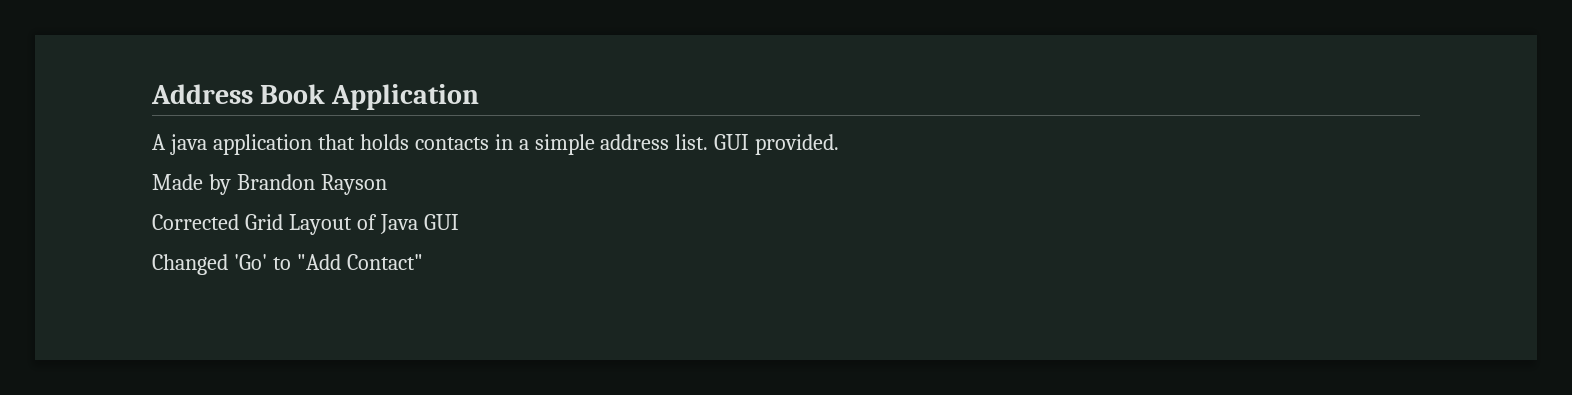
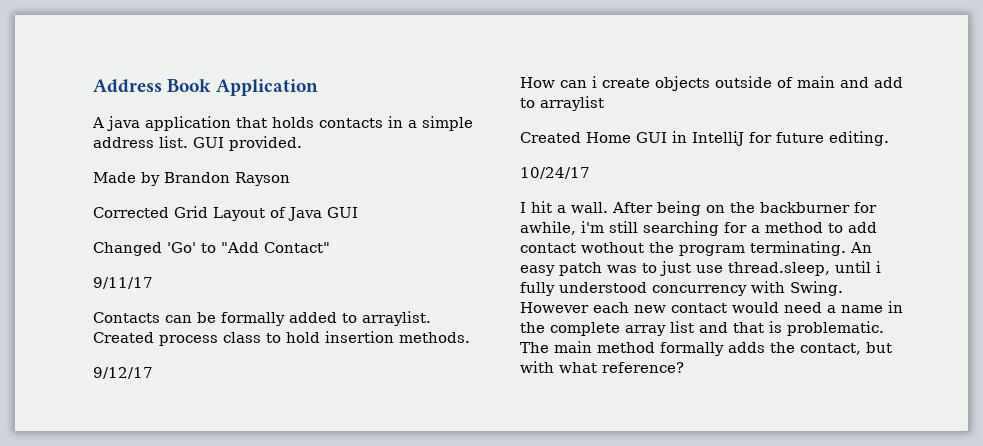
+ 9/11/17
+ Contacts can be formally added to arraylist. Created process class to hold insertion methods.
+ 9/12/17
+ How can i create objects outside of main and add to arraylist
+ Created Home GUI in IntelliJ for future editing.
+ 10/24/17
+ I hit a wall. After being on the backburner for awhile, i'm still searching for a method to add contact wothout the program terminating. An easy patch was to just use thread.sleep, until i fully understood concurrency with Swing. However each new contact would need a name in the complete array list and that is problematic. The main method formally adds the contact, but with what reference?

